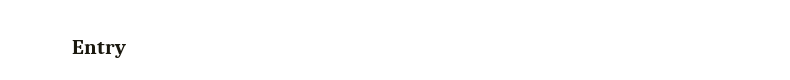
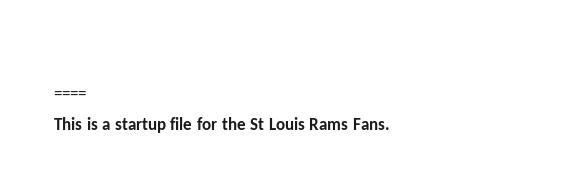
- Entry
+ ====
+ This is a startup file for the St Louis Rams Fans.

